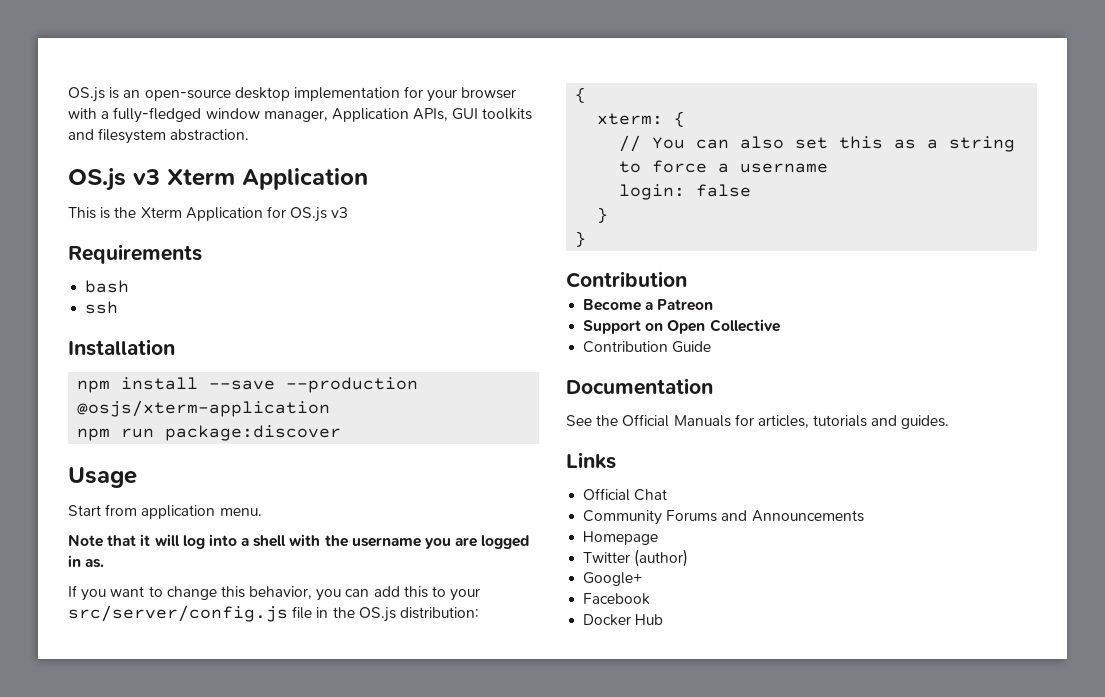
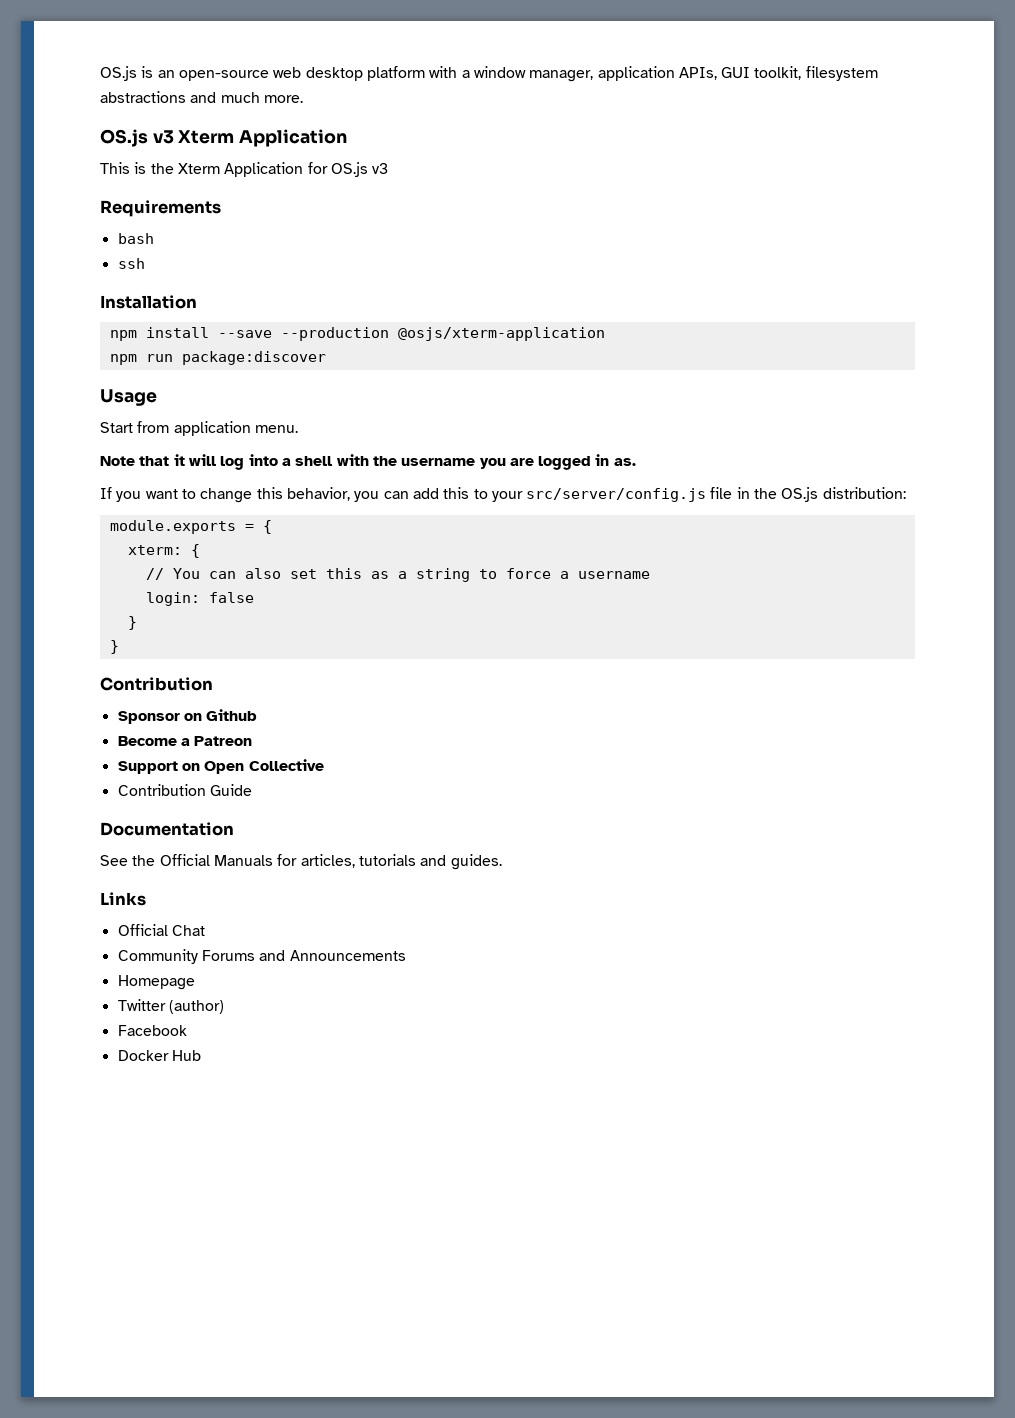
- OS.js is an open-source desktop implementation for your browser with a fully-fledged window manager, Application APIs, GUI toolkits and filesystem abstraction.
+ OS.js is an open-source web desktop platform with a window manager, application APIs, GUI toolkit, filesystem abstractions and much more.
  If you want to change this behavior, you can add this to your src/server/config.js file in the OS.js distribution:
- {
+ module.exports = {
+ Sponsor on Github
- Google+

